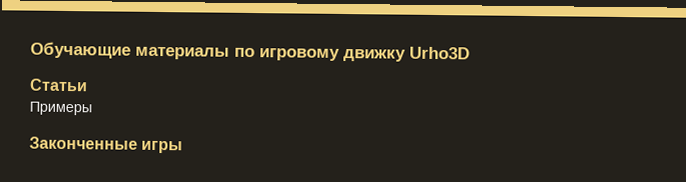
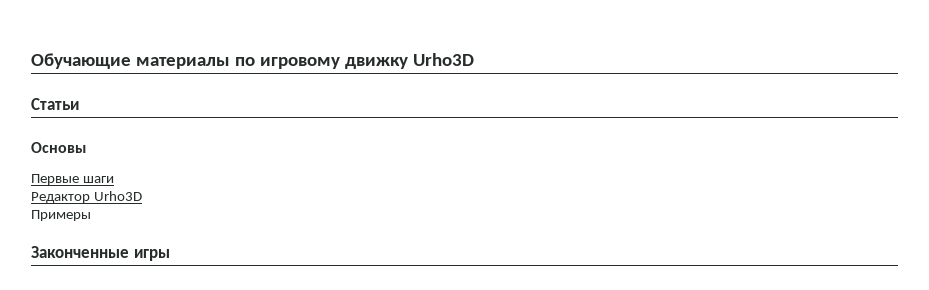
+ Основы
+ Первые шаги
+ Редактор Urho3D

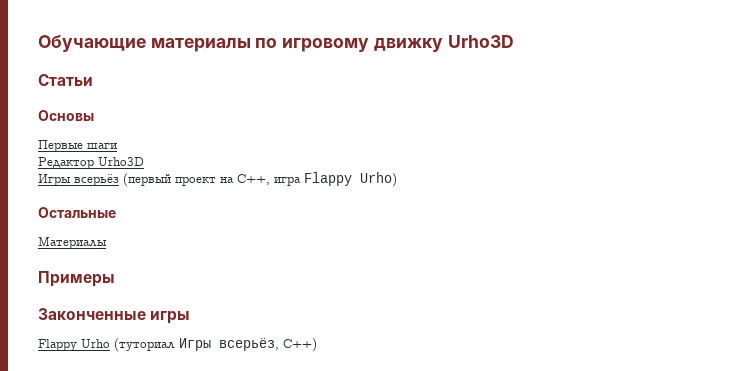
+ Игры всерьёз (первый проект на C++, игра Flappy Urho)
+ Остальные
+ Материалы
  Примеры
  Законченные игры
+ Flappy Urho (туториал Игры всерьёз, C++)

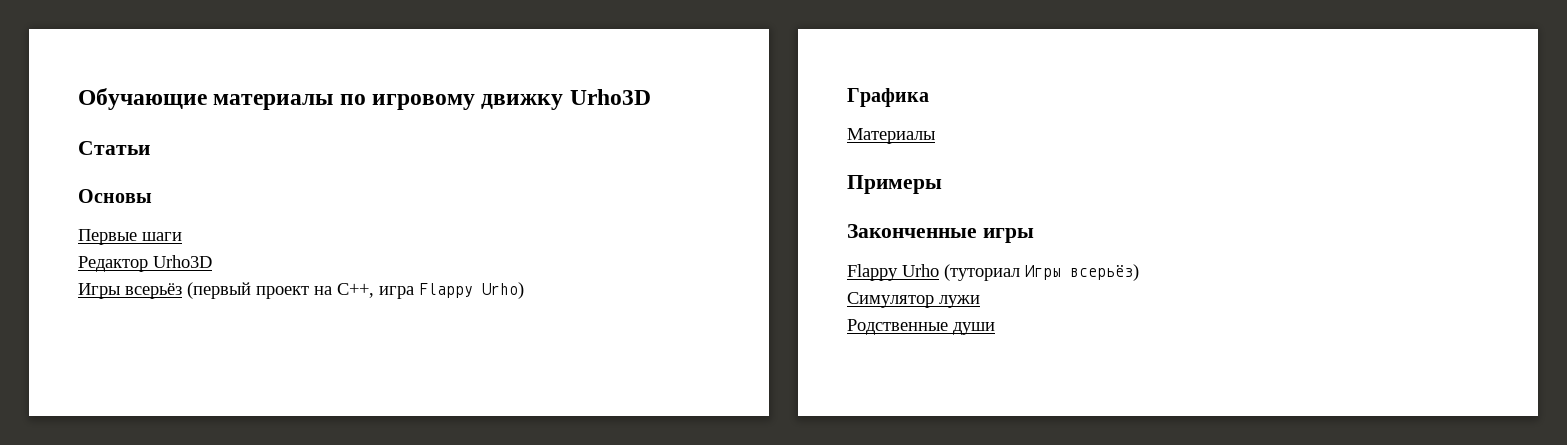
- Остальные
+ Графика
- Flappy Urho (туториал Игры всерьёз, C++)
+ Flappy Urho (туториал Игры всерьёз)
+ Симулятор лужи
+ Родственные души

